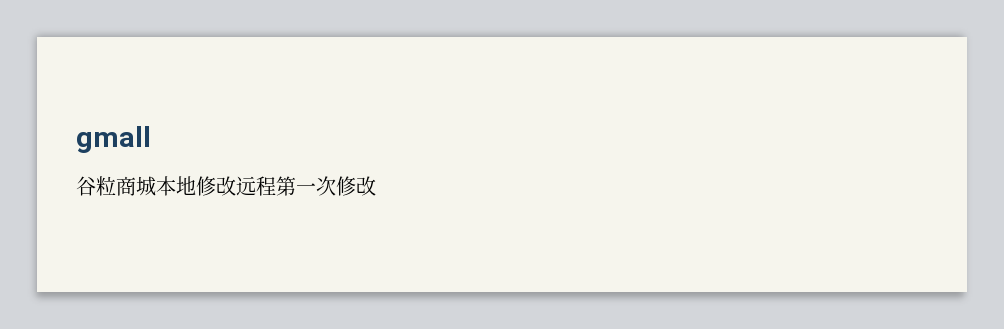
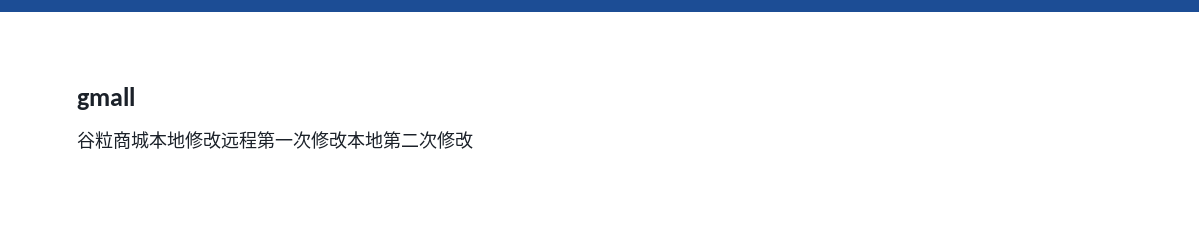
- 谷粒商城本地修改远程第一次修改
+ 谷粒商城本地修改远程第一次修改本地第二次修改

